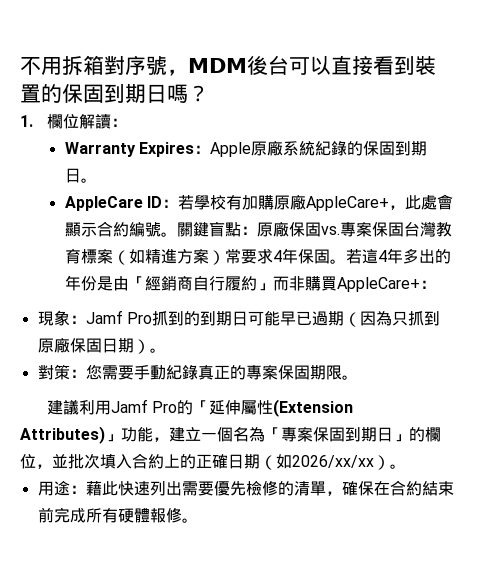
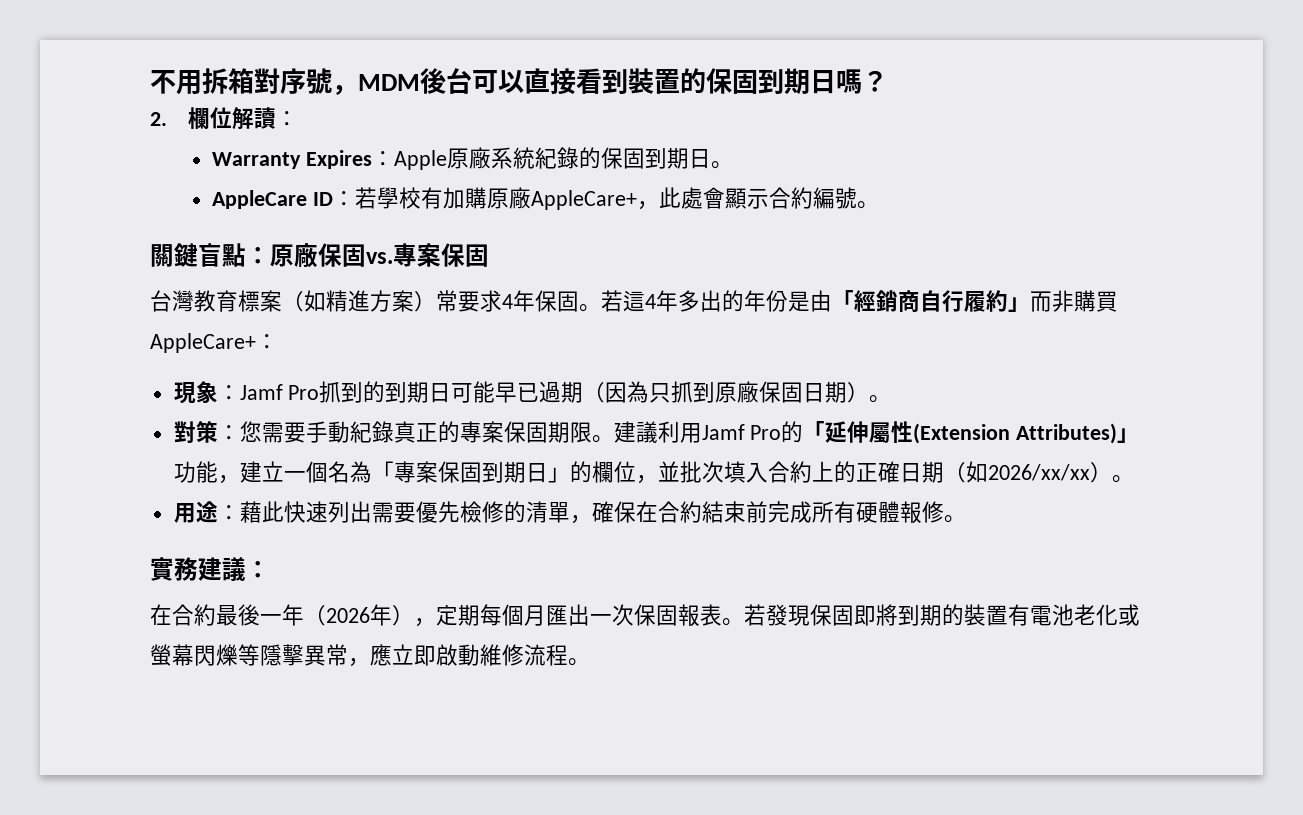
- 1.欄位解讀：
+ 2.欄位解讀：
- AppleCare ID：若學校有加購原廠AppleCare+，此處會顯示合約編號。關鍵盲點：原廠保固vs.專案保固台灣教育標案（如精進方案）常要求4年保固。
+ AppleCare ID：若學校有加購原廠AppleCare+，此處會顯示合約編號。
+ 關鍵盲點：原廠保固vs.專案保固
+ 台灣教育標案（如精進方案）常要求4年保固。
- 對策：您需要手動紀錄真正的專案保固期限。
- 建議利用Jamf Pro的「延伸屬性(Extension Attributes)」功能，建立一個名為「專案保固到期日」的欄位，並批次填入合約上的正確日期（如2026/xx/xx）。
+ 對策：您需要手動紀錄真正的專案保固期限。建議利用Jamf Pro的「延伸屬性(Extension Attributes)」功能，建立一個名為「專案保固到期日」的欄位，並批次填入合約上的正確日期（如2026/xx/xx）。
+ 實務建議：
+ 在合約最後一年（2026年），定期每個月匯出一次保固報表。若發現保固即將到期的裝置有電池老化或螢幕閃爍等隱擊異常，應立即啟動維修流程。

